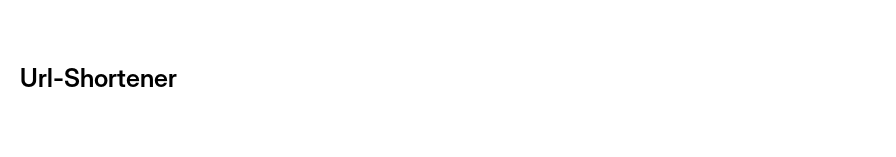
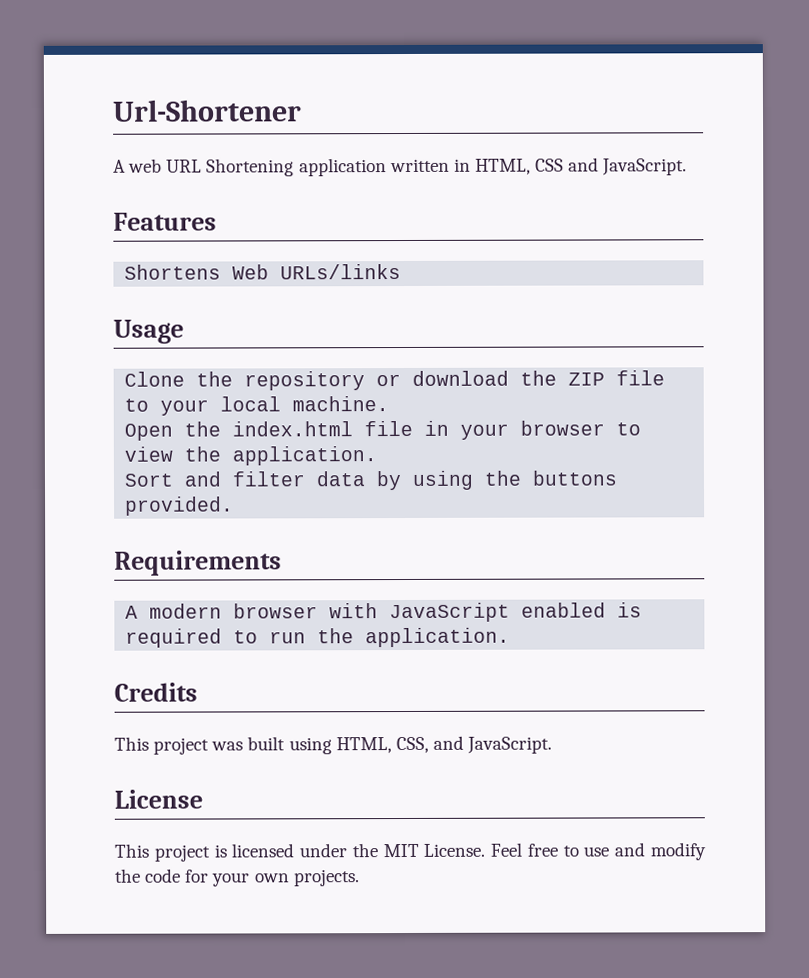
+ A web URL Shortening application written in HTML, CSS and JavaScript.
+ Features
+ Shortens Web URLs/links
+ Usage
+ Clone the repository or download the ZIP file to your local machine.
+ Open the index.html file in your browser to view the application.
+ Sort and filter data by using the buttons provided.
+ Requirements
+ A modern browser with JavaScript enabled is required to run the application.
+ Credits
+ This project was built using HTML, CSS, and JavaScript.
+ License
+ This project is licensed under the MIT License. Feel free to use and modify the code for your own projects.

